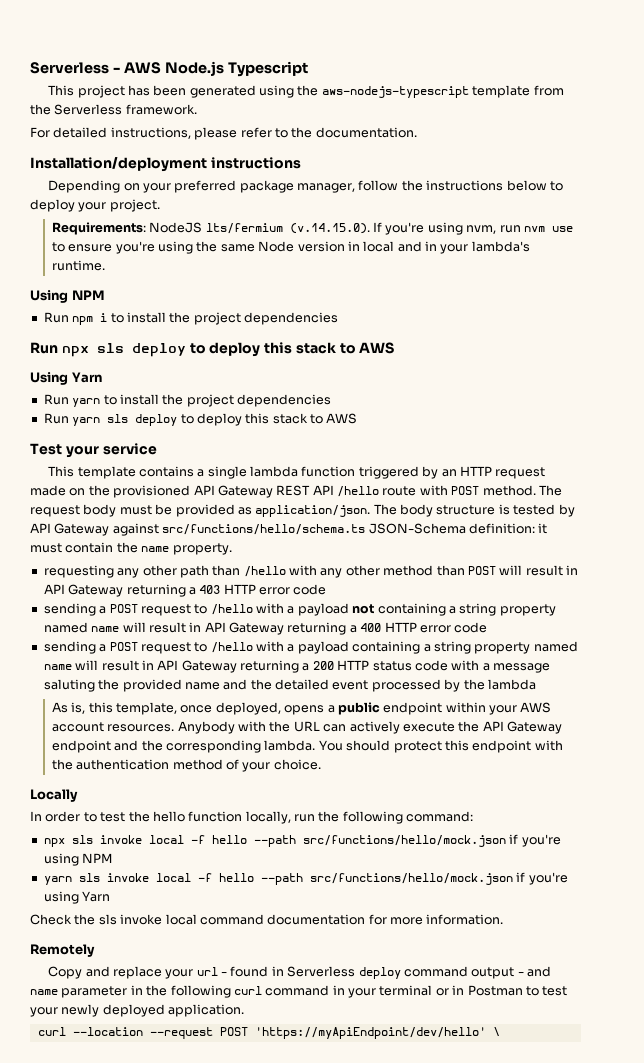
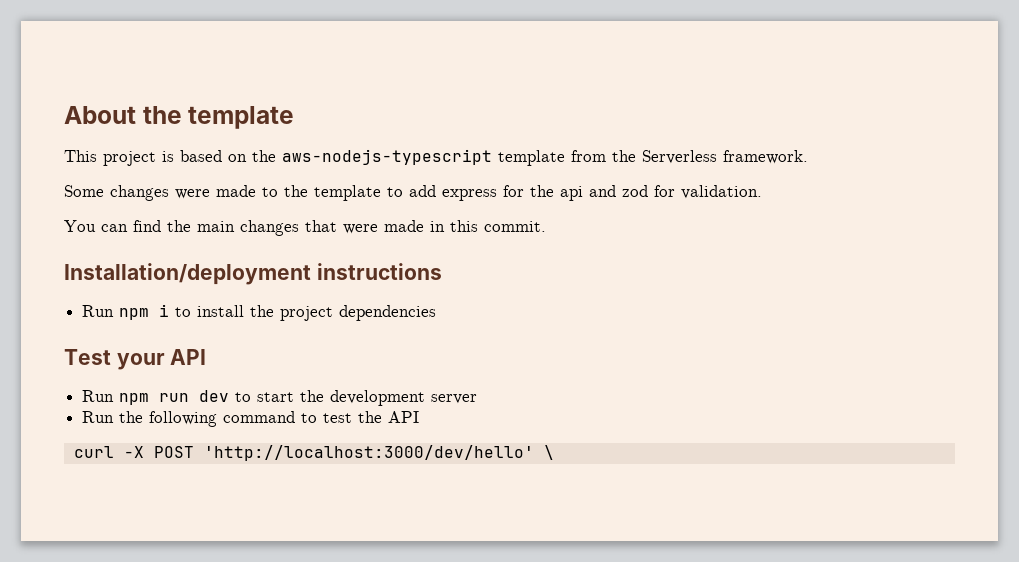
- Serverless - AWS Node.js Typescript
- This project has been generated using the aws-nodejs-typescript template from the Serverless framework.
+ About the template
+ This project is based on the aws-nodejs-typescript template from the Serverless framework.
- For detailed instructions, please refer to the documentation.
+ Some changes were made to the template to add express for the api and zod for validation.
+ You can find the main changes that were made in this commit.
  Installation/deployment instructions
- Depending on your preferred package manager, follow the instructions below to deploy your project.
- Requirements: NodeJS lts/fermium (v.14.15.0). If you're using nvm, run nvm use to ensure you're using the same Node version in local and in your lambda's runtime.
- Using NPM
- Run npx sls deploy to deploy this stack to AWS
- Using Yarn
- Run yarn to install the project dependencies
- Run yarn sls deploy to deploy this stack to AWS
- Test your service
- This template contains a single lambda function triggered by an HTTP request made on the provisioned API Gateway REST API /hello route with POST method. The request body must be provided as application/json. The body structure is tested by API Gateway against src/functions/hello/schema.ts JSON-Schema definition: it must contain the name property.
- requesting any other path than /hello with any other method than POST will result in API Gateway returning a 403 HTTP error code
- sending a POST request to /hello with a payload not containing a string property named name will result in API Gateway returning a 400 HTTP error code
- sending a POST request to /hello with a payload containing a string property named name will result in API Gateway returning a 200 HTTP status code with a message saluting the provided name and the detailed event processed by the lambda
- As is, this template, once deployed, opens a public endpoint within your AWS account resources. Anybody with the URL can actively execute the API Gateway endpoint and the corresponding lambda. You should protect this endpoint with the authentication method of your choice.
- Locally
- In order to test the hello function locally, run the following command:
- npx sls invoke local -f hello --path src/functions/hello/mock.json if you're using NPM
- yarn sls invoke local -f hello --path src/functions/hello/mock.json if you're using Yarn
- Check the sls invoke local command documentation for more information.
- Remotely
- Copy and replace your url - found in Serverless deploy command output - and name parameter in the following curl command in your terminal or in Postman to test your newly deployed application.
- curl --location --request POST 'https://myApiEndpoint/dev/hello' \
+ Test your API
+ Run npm run dev to start the development server
+ Run the following command to test the API
+ curl -X POST 'http://localhost:3000/dev/hello' \

